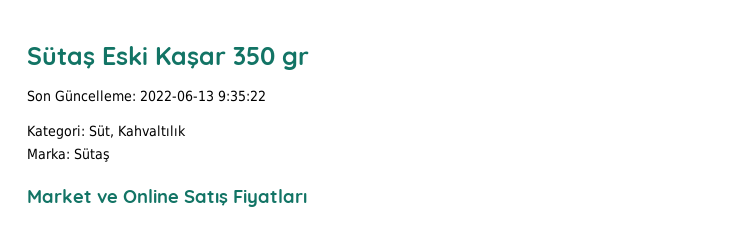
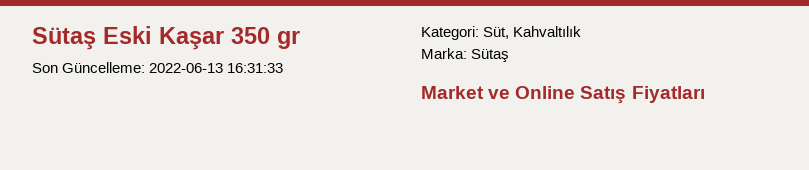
- Son Güncelleme: 2022-06-13 9:35:22
+ Son Güncelleme: 2022-06-13 16:31:33

